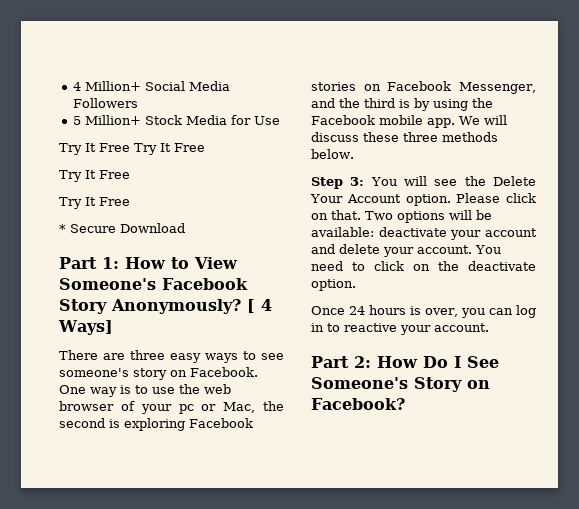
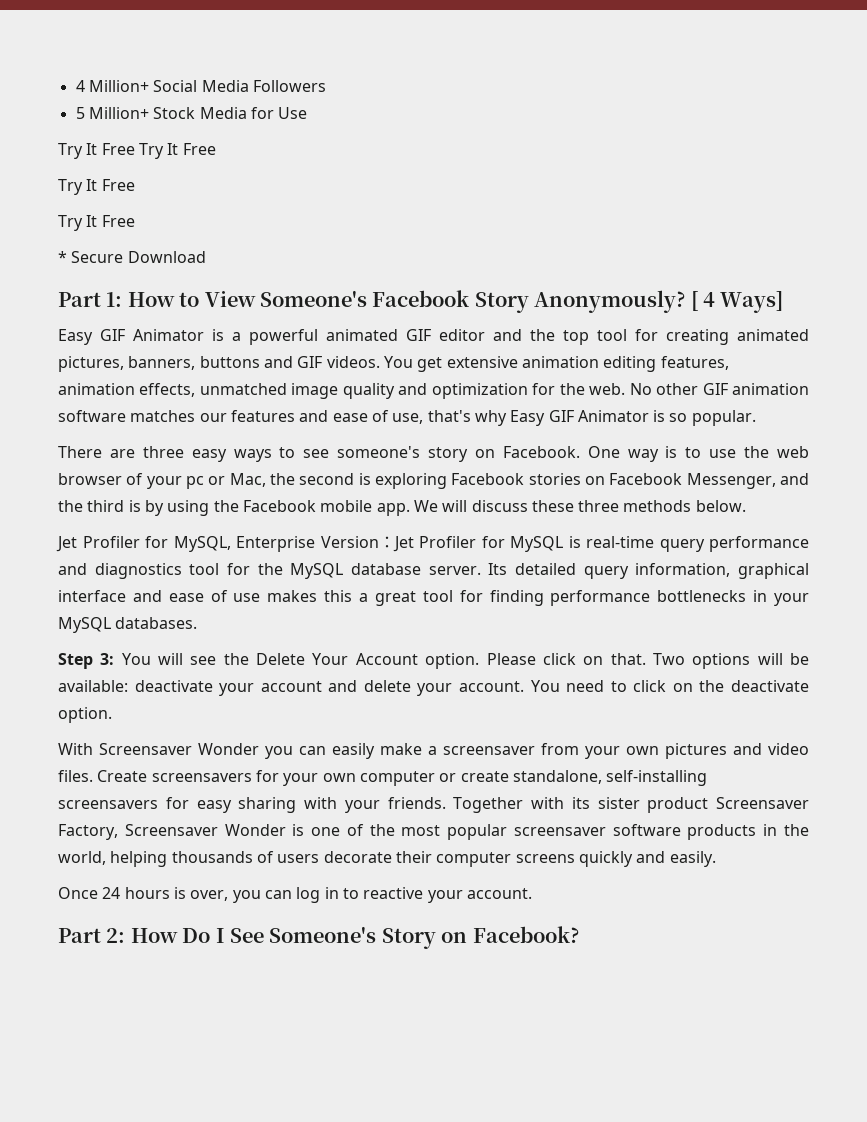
+ Easy GIF Animator is a powerful animated GIF editor and the top tool for creating animated pictures, banners, buttons and GIF videos. You get extensive animation editing features, animation effects, unmatched image quality and optimization for the web. No other GIF animation software matches our features and ease of use, that's why Easy GIF Animator is so popular.
+ Jet Profiler for MySQL, Enterprise Version：Jet Profiler for MySQL is real-time query performance and diagnostics tool for the MySQL database server. Its detailed query information, graphical interface and ease of use makes this a great tool for finding performance bottlenecks in your MySQL databases.
+ With Screensaver Wonder you can easily make a screensaver from your own pictures and video files. Create screensavers for your own computer or create standalone, self-installing screensavers for easy sharing with your friends. Together with its sister product Screensaver Factory, Screensaver Wonder is one of the most popular screensaver software products in the world, helping thousands of users decorate their computer screens quickly and easily.

